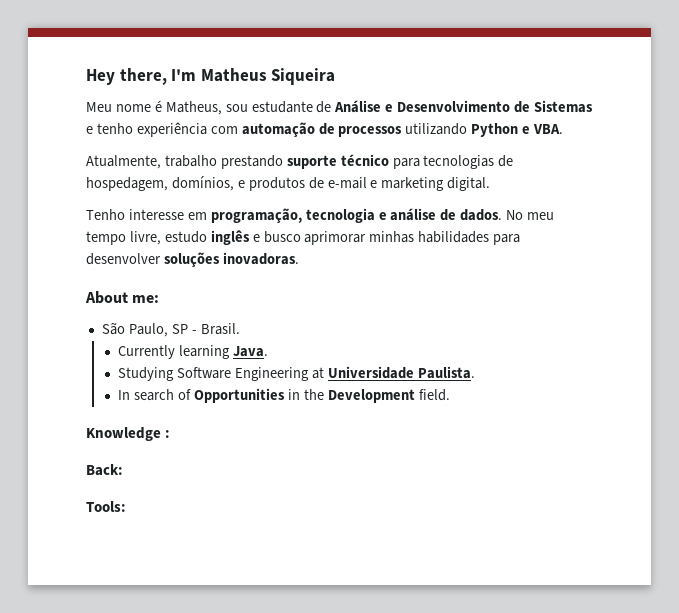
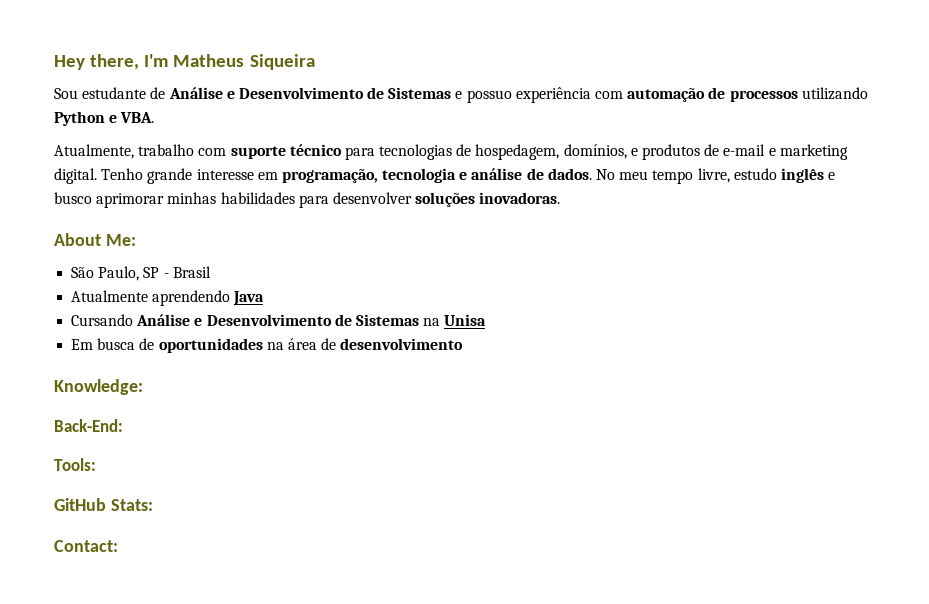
- Meu nome é Matheus, sou estudante de Análise e Desenvolvimento de Sistemas e tenho experiência com automação de processos utilizando Python e VBA.
+ Sou estudante de Análise e Desenvolvimento de Sistemas e possuo experiência com automação de processos utilizando Python e VBA.
- Atualmente, trabalho prestando suporte técnico para tecnologias de hospedagem, domínios, e produtos de e-mail e marketing digital.
- Tenho interesse em programação, tecnologia e análise de dados.
+ Atualmente, trabalho com suporte técnico para tecnologias de hospedagem, domínios, e produtos de e-mail e marketing digital. Tenho grande interesse em programação, tecnologia e análise de dados.
- About me:
+ About Me:
- São Paulo, SP - Brasil.
- Currently learning Java.
- Studying Software Engineering at Universidade Paulista.
- In search of Opportunities in the Development field.
- Knowledge :
- Back:
+ São Paulo, SP - Brasil
+ Atualmente aprendendo Java
+ Cursando Análise e Desenvolvimento de Sistemas na Unisa
+ Em busca de oportunidades na área de desenvolvimento
+ Knowledge:
+ Back-End:
  Tools:
+ GitHub Stats:
+ Contact:

